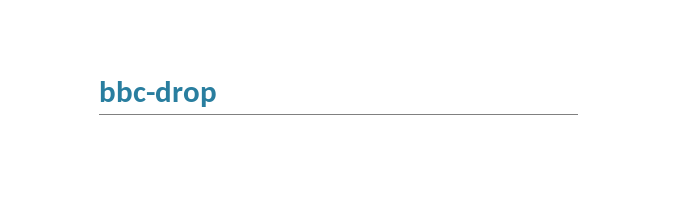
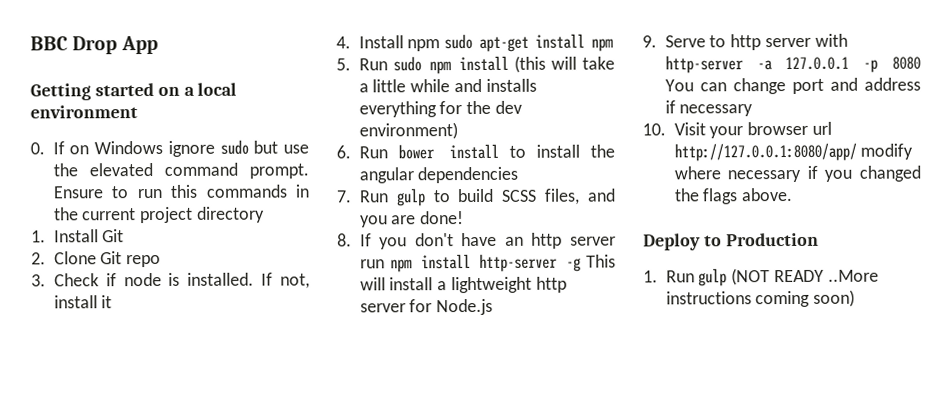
- bbc-drop
+ BBC Drop App
+ Getting started on a local environment
+ 0. If on Windows ignore sudo but use the elevated command prompt. Ensure to run this commands in the current project directory
+ 1. Install Git
+ 2. Clone Git repo
+ 3. Check if node is installed. If not, install it
+ 4. Install npm sudo apt-get install npm
+ 5. Run sudo npm install (this will take a little while and installs everything for the dev environment)
+ 6. Run bower install to install the angular dependencies
+ 7. Run gulp to build SCSS files, and you are done!
+ 8. If you don't have an http server run npm install http-server -g This will install a lightweight http server for Node.js
+ 9. Serve to http server with http-server -a 127.0.0.1 -p 8080 You can change port and address if necessary
+ 10. Visit your browser url http://127.0.0.1:8080/app/ modify where necessary if you changed the flags above.
+ Deploy to Production
+ 1. Run gulp (NOT READY ..More instructions coming soon)

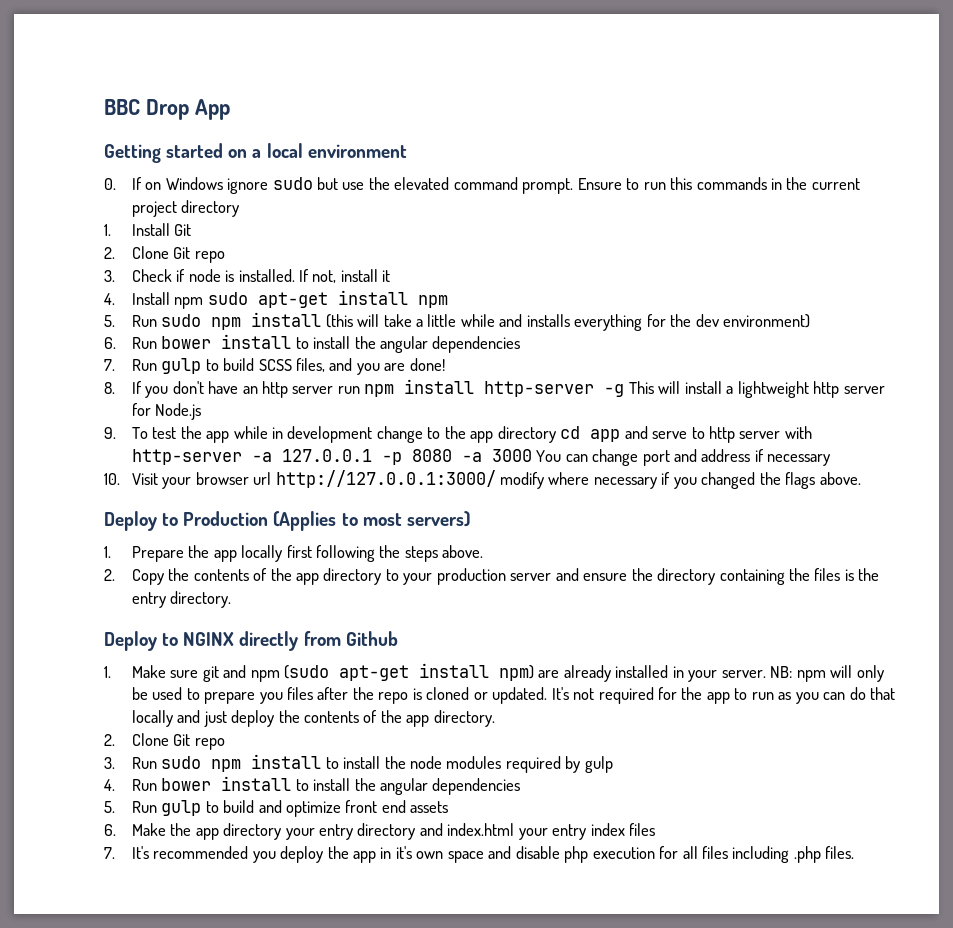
- 9. Serve to http server with http-server -a 127.0.0.1 -p 8080 You can change port and address if necessary
+ 9. To test the app while in development change to the app directory cd app and serve to http server with http-server -a 127.0.0.1 -p 8080 -a 3000 You can change port and address if necessary
- 10. Visit your browser url http://127.0.0.1:8080/app/ modify where necessary if you changed the flags above.
+ 10. Visit your browser url http://127.0.0.1:3000/ modify where necessary if you changed the flags above.
- Deploy to Production
- 1. Run gulp (NOT READY ..More instructions coming soon)
+ Deploy to Production (Applies to most servers)
+ 1. Prepare the app locally first following the steps above.
+ 2. Copy the contents of the app directory to your production server and ensure the directory containing the files is the entry directory.
+ Deploy to NGINX directly from Github
+ 1. Make sure git and npm (sudo apt-get install npm) are already installed in your server. NB: npm will only be used to prepare you files after the repo is cloned or updated. It's not required for the app to run as you can do that locally and just deploy the contents of the app directory.
+ 2. Clone Git repo
+ 3. Run sudo npm install to install the node modules required by gulp
+ 4. Run bower install to install the angular dependencies
+ 5. Run gulp to build and optimize front end assets
+ 6. Make the app directory your entry directory and index.html your entry index files
+ 7. It's recommended you deploy the app in it's own space and disable php execution for all files including .php files.

